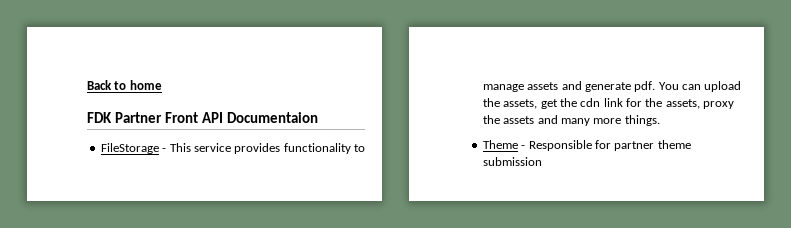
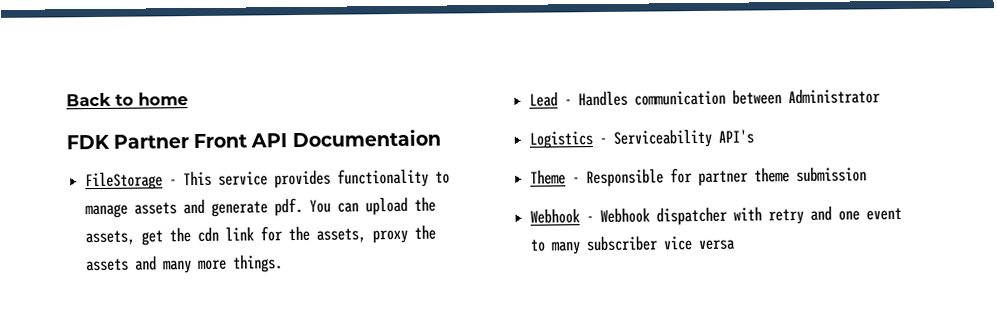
+ Lead - Handles communication between Administrator
+ Logistics - Serviceability API's
+ Webhook - Webhook dispatcher with retry and one event to many subscriber vice versa

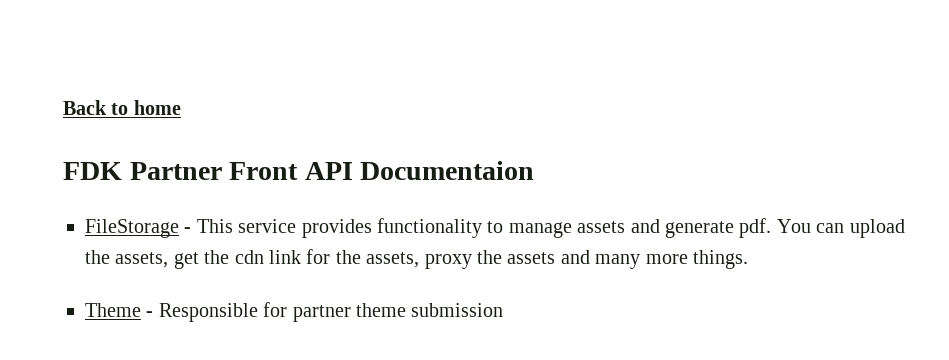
- Lead - Handles communication between Administrator
- Logistics - Serviceability API's
- Webhook - Webhook dispatcher with retry and one event to many subscriber vice versa

